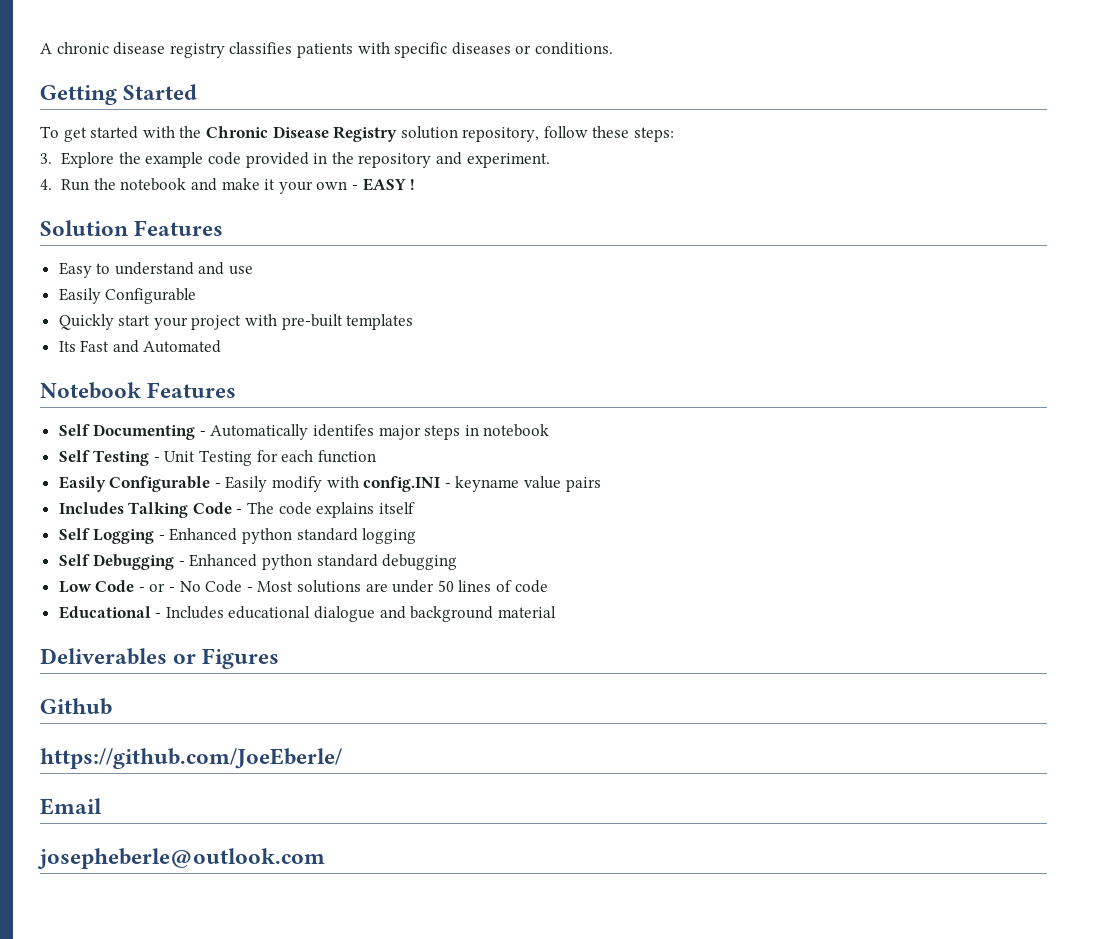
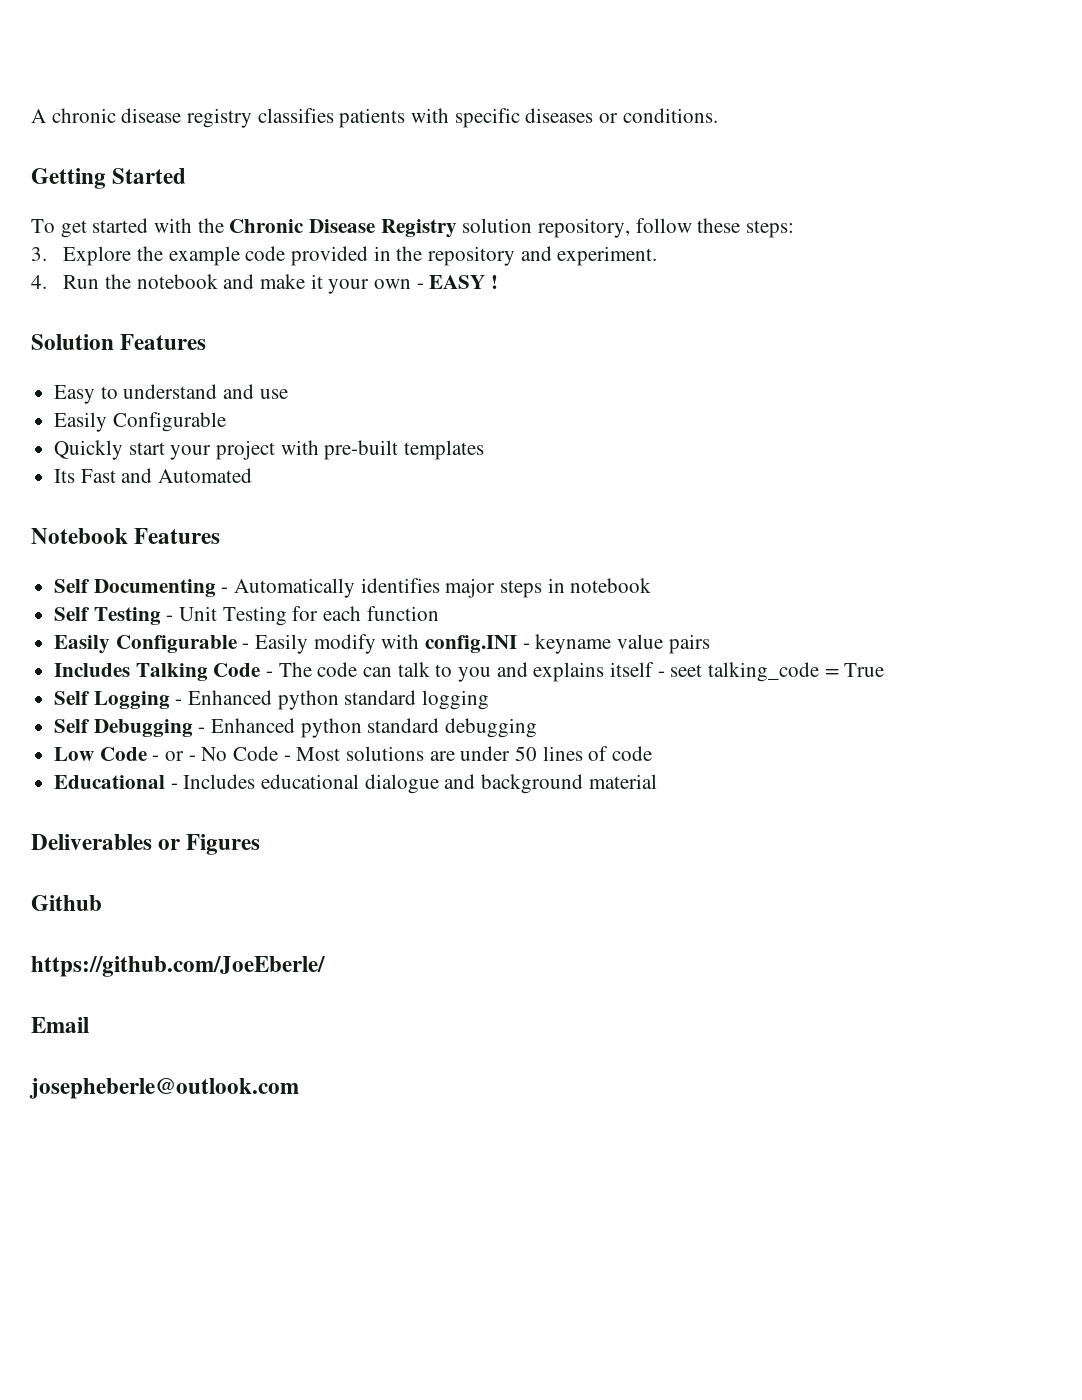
- Self Documenting - Automatically identifes major steps in notebook
+ Self Documenting - Automatically identifies major steps in notebook
- Includes Talking Code - The code explains itself
+ Includes Talking Code - The code can talk to you and explains itself - seet talking_code = True

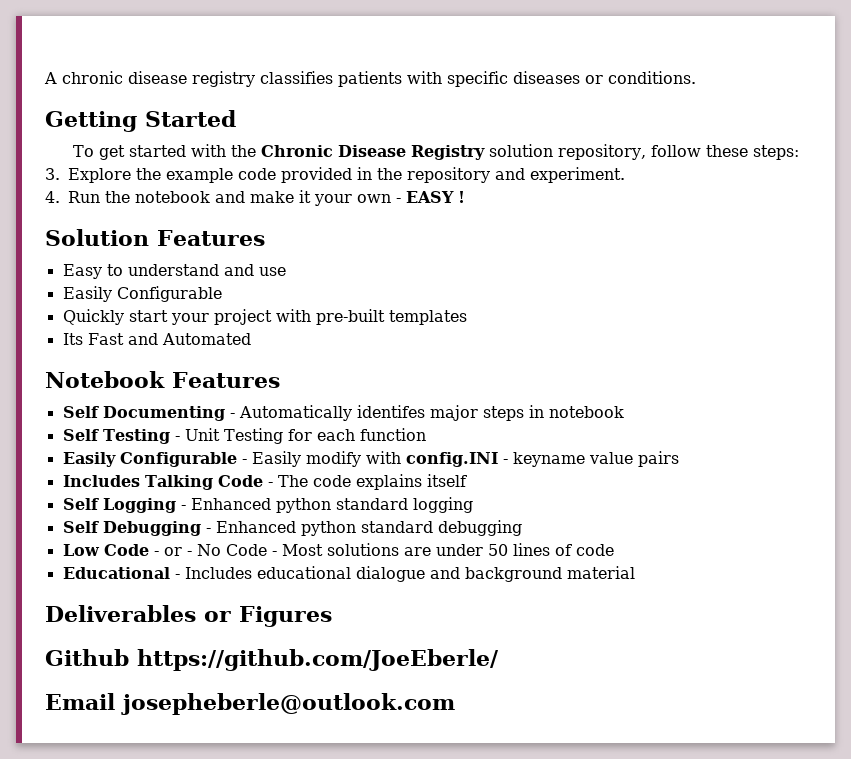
- Self Documenting - Automatically identifies major steps in notebook
+ Self Documenting - Automatically identifes major steps in notebook
- Includes Talking Code - The code can talk to you and explains itself - seet talking_code = True
+ Includes Talking Code - The code explains itself
- Github
- https://github.com/JoeEberle/
+ Github https://github.com/JoeEberle/
- Email
- josepheberle@outlook.com
+ Email josepheberle@outlook.com

